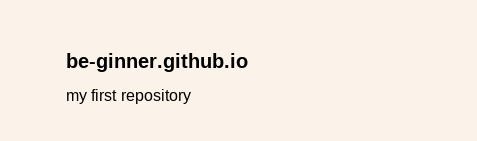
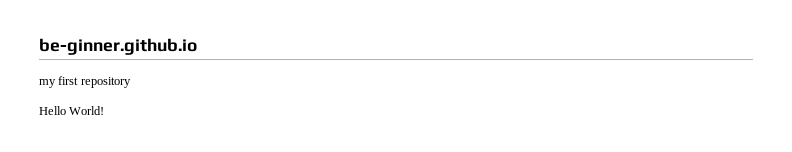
+ Hello World!

